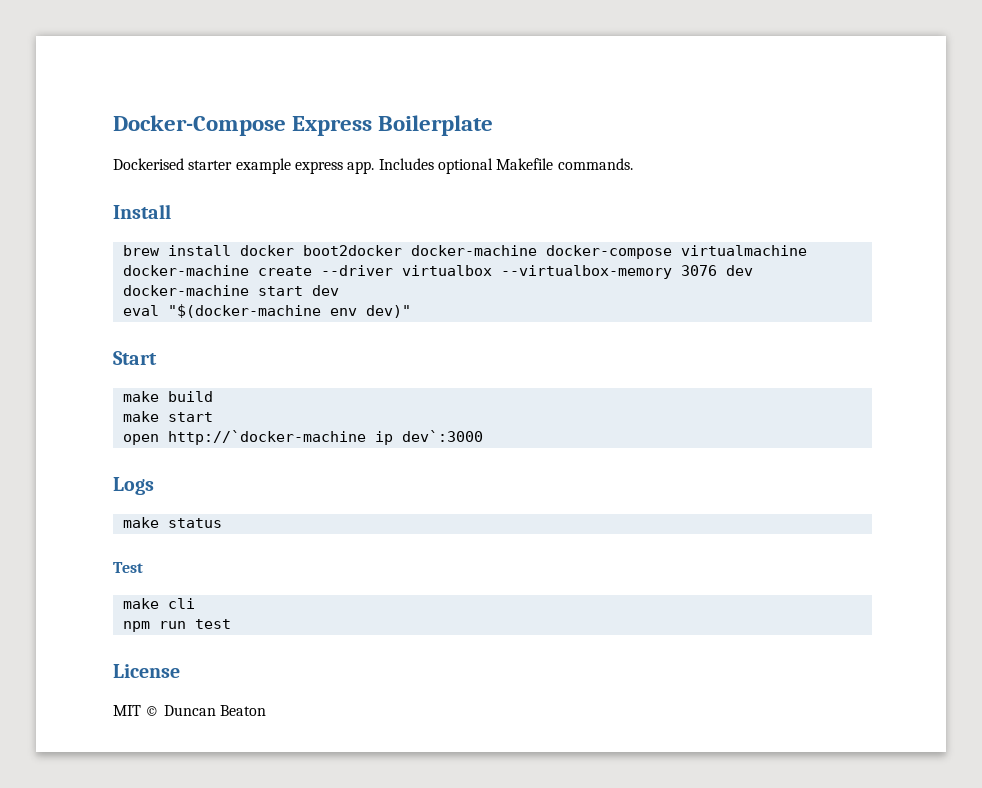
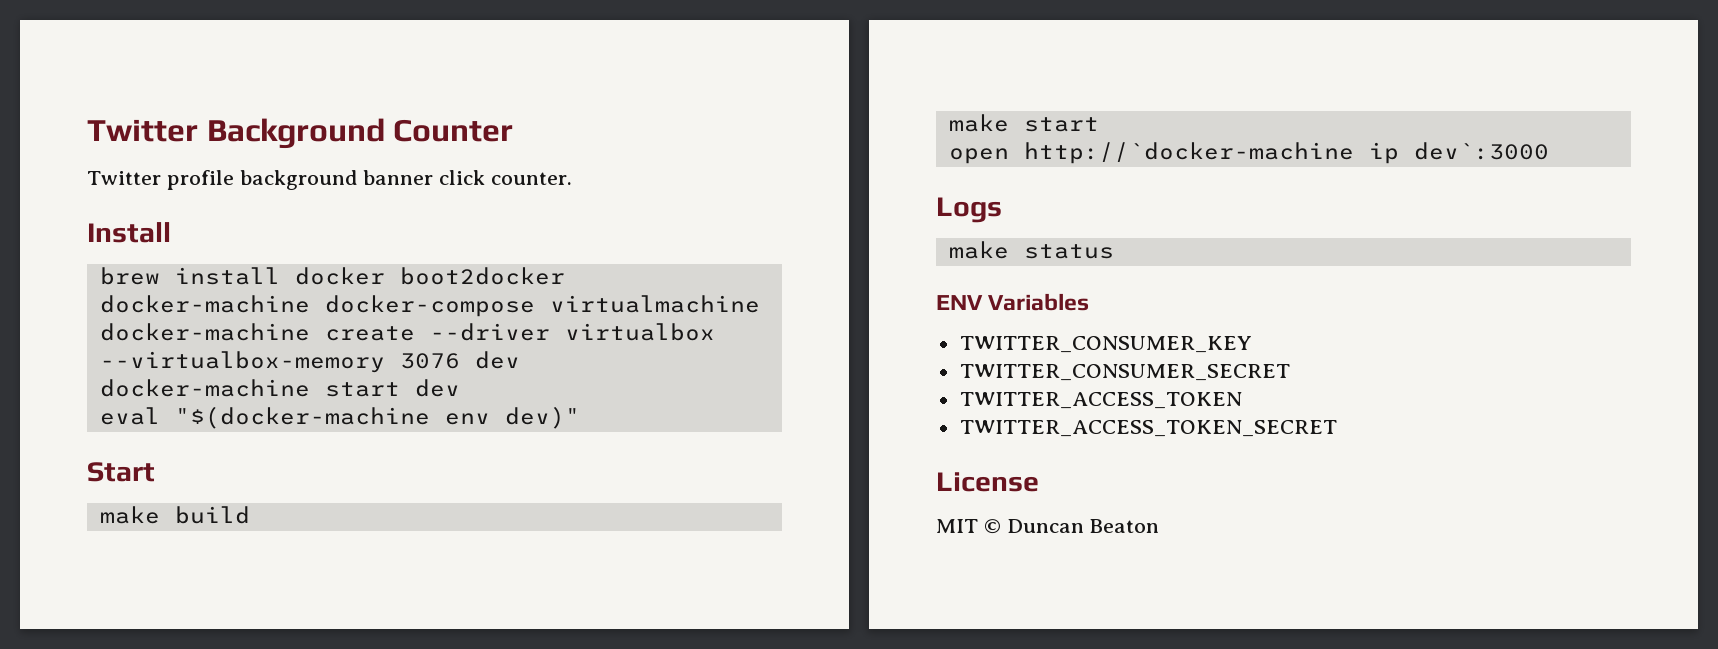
- Docker-Compose Express Boilerplate
- Dockerised starter example express app. Includes optional Makefile commands.
+ Twitter Background Counter
+ Twitter profile background banner click counter.
- Test
- make cli
- npm run test
+ ENV Variables
+ TWITTER_CONSUMER_KEY
+ TWITTER_CONSUMER_SECRET
+ TWITTER_ACCESS_TOKEN
+ TWITTER_ACCESS_TOKEN_SECRET

